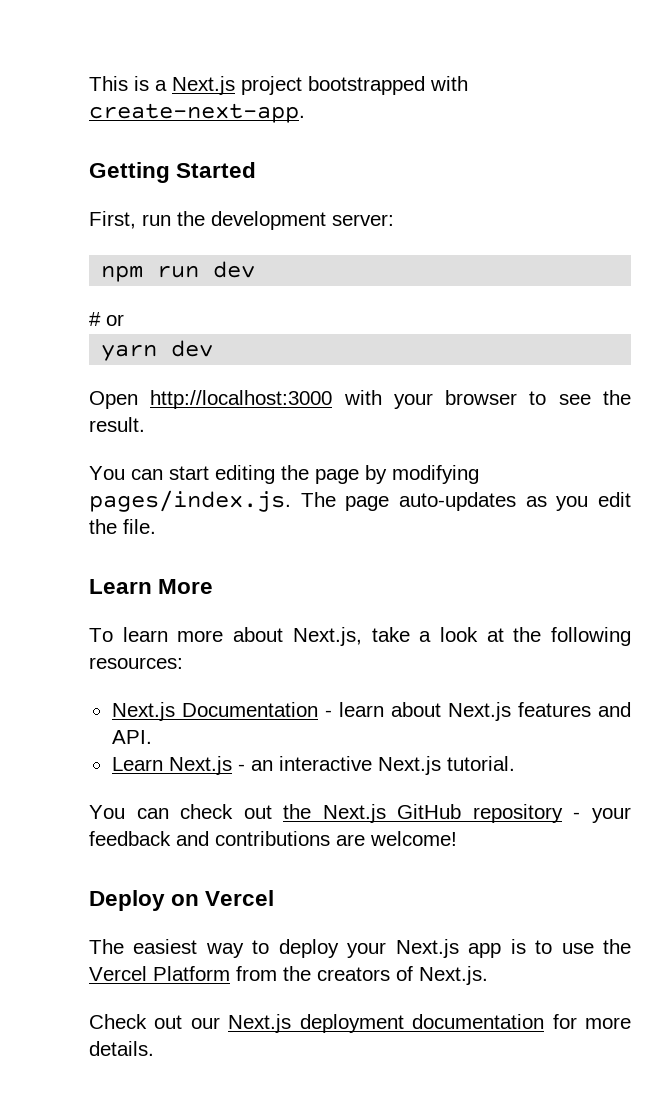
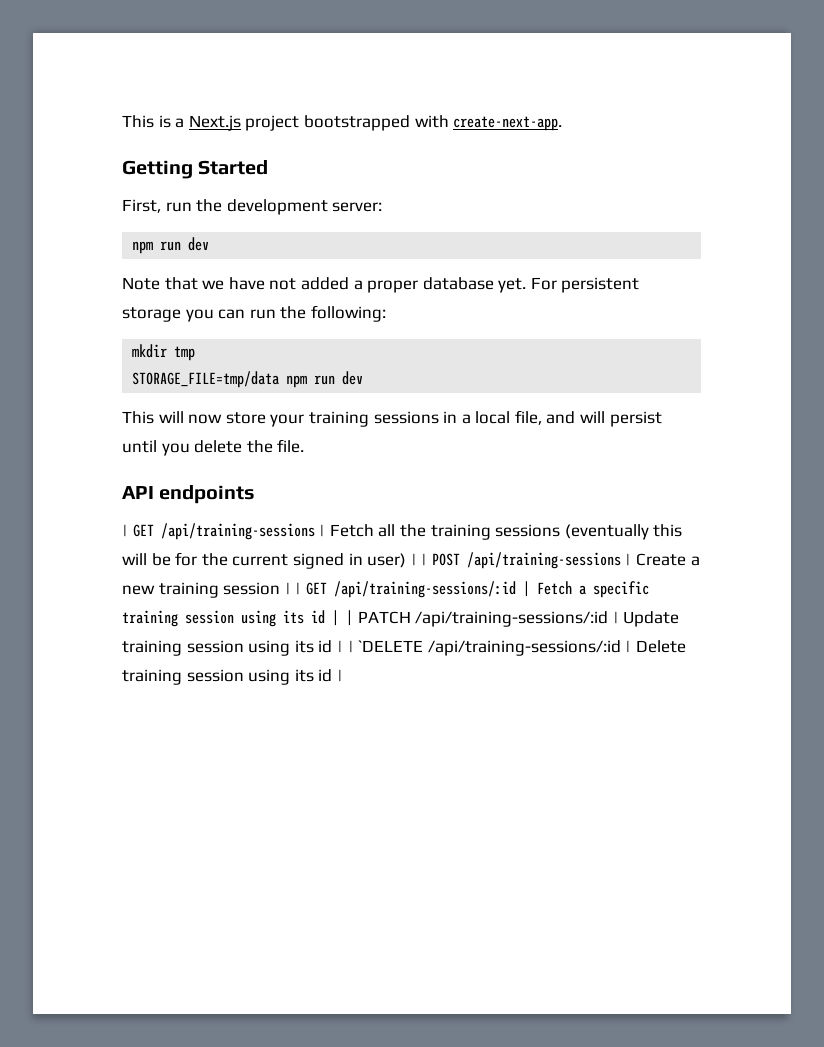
- # or
- yarn dev
- Open http://localhost:3000 with your browser to see the result.
- You can start editing the page by modifying pages/index.js. The page auto-updates as you edit the file.
- Learn More
- To learn more about Next.js, take a look at the following resources:
- Next.js Documentation - learn about Next.js features and API.
- Learn Next.js - an interactive Next.js tutorial.
- You can check out the Next.js GitHub repository - your feedback and contributions are welcome!
- Deploy on Vercel
- The easiest way to deploy your Next.js app is to use the Vercel Platform from the creators of Next.js.
- Check out our Next.js deployment documentation for more details.
+ Note that we have not added a proper database yet. For persistent storage you can run the following:
+ mkdir tmp
+ STORAGE_FILE=tmp/data npm run dev
+ This will now store your training sessions in a local file, and will persist until you delete the file.
+ API endpoints
+ | GET /api/training-sessions | Fetch all the training sessions (eventually this will be for the current signed in user) | | POST /api/training-sessions | Create a new training session | | GET /api/training-sessions/:id | Fetch a specific training session using its id | | PATCH /api/training-sessions/:id | Update training session using its id | | `DELETE /api/training-sessions/:id | Delete training session using its id |

